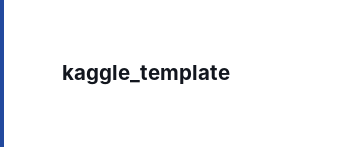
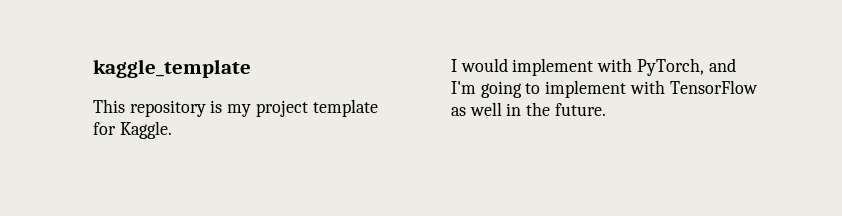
+ This repository is my project template for Kaggle.
+ I would implement with PyTorch, and I'm going to implement with TensorFlow as well in the future.

